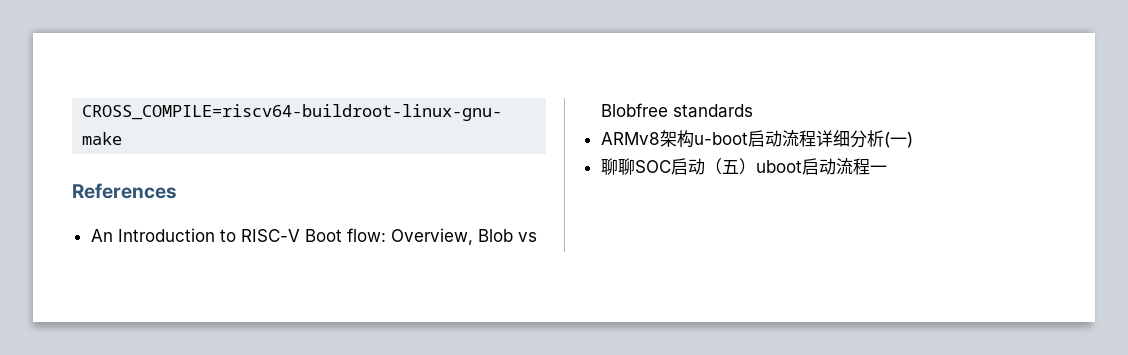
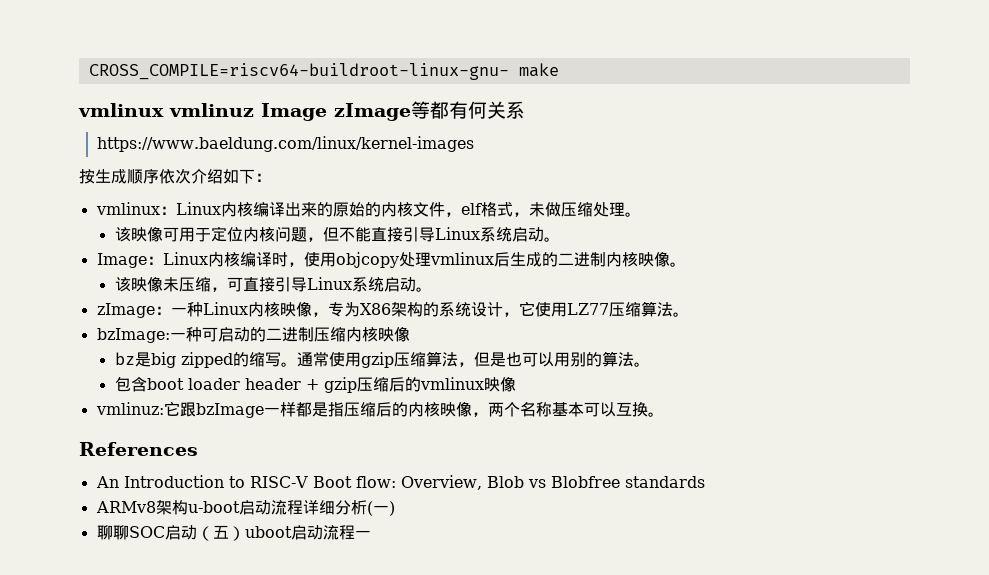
+ vmlinux vmlinuz Image zImage等都有何关系
+ https://www.baeldung.com/linux/kernel-images
+ 按生成顺序依次介绍如下：
+ vmlinux：Linux内核编译出来的原始的内核文件，elf格式，未做压缩处理。
+ 该映像可用于定位内核问题，但不能直接引导Linux系统启动。
+ Image：Linux内核编译时，使用objcopy处理vmlinux后生成的二进制内核映像。
+ 该映像未压缩，可直接引导Linux系统启动。
+ zImage：一种Linux内核映像，专为X86架构的系统设计，它使用LZ77压缩算法。
+ bzImage:一种可启动的二进制压缩内核映像
+ bz是big zipped的缩写。通常使用gzip压缩算法，但是也可以用别的算法。
+ 包含boot loader header + gzip压缩后的vmlinux映像
+ vmlinuz:它跟bzImage一样都是指压缩后的内核映像，两个名称基本可以互换。

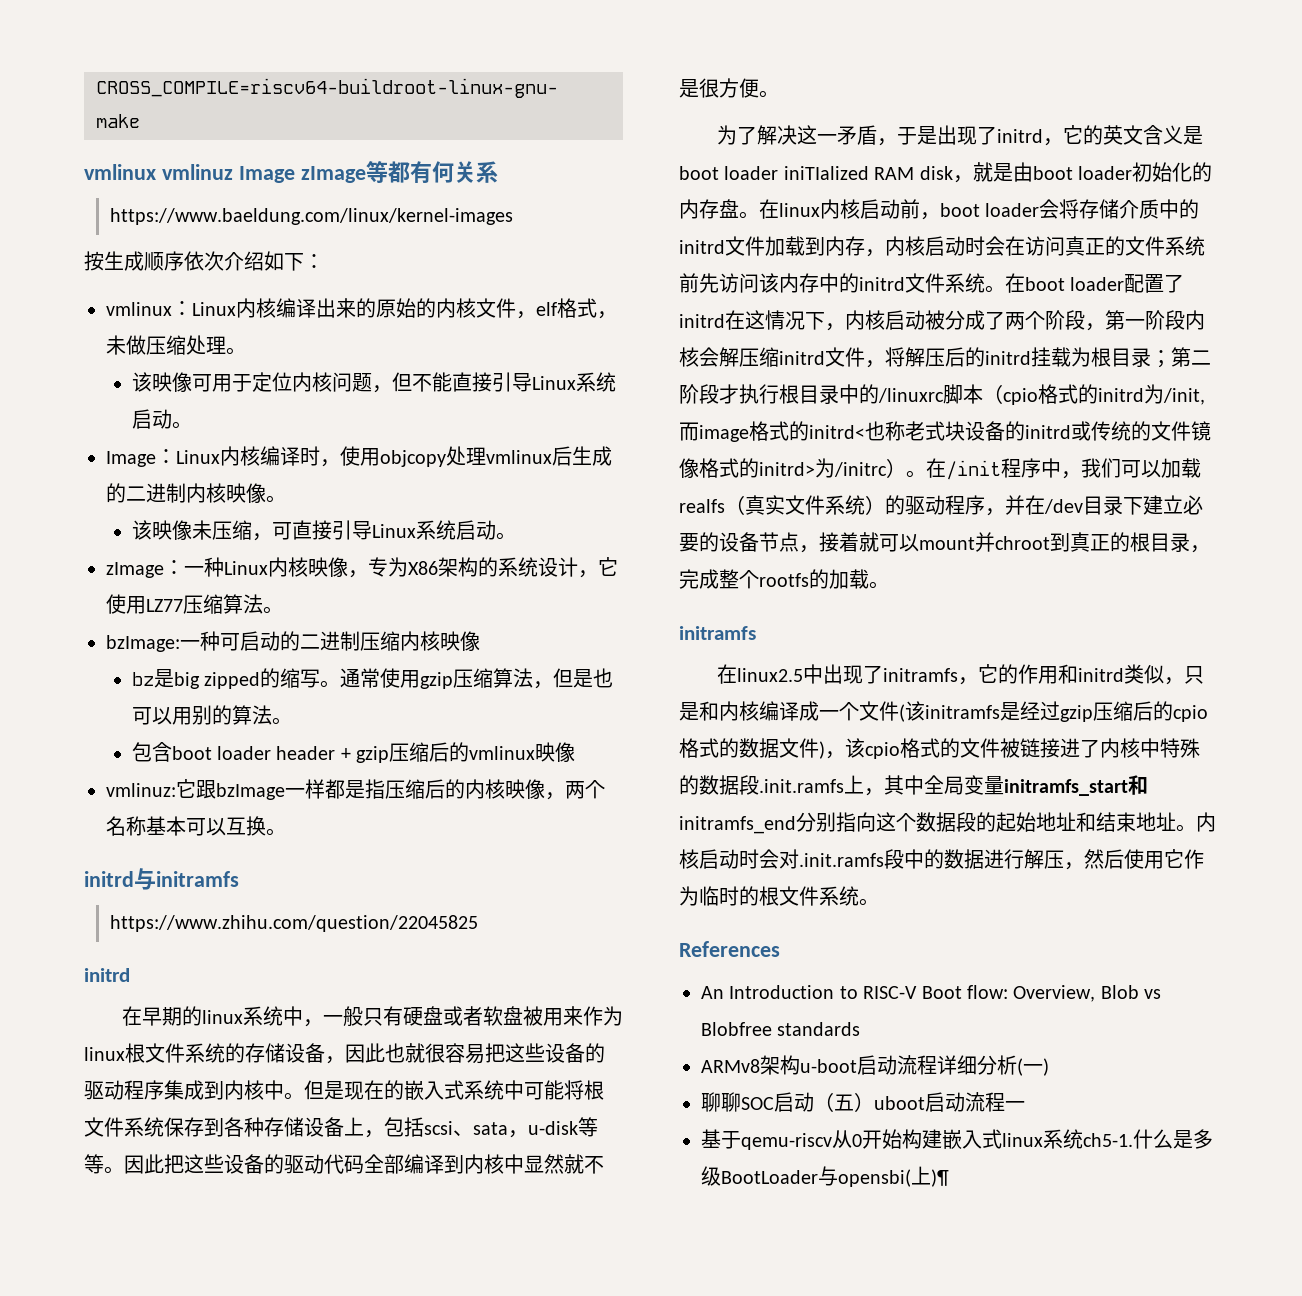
+ initrd与initramfs
+ https://www.zhihu.com/question/22045825
+ initrd
+ 在早期的linux系统中，一般只有硬盘或者软盘被用来作为linux根文件系统的存储设备，因此也就很容易把这些设备的驱动程序集成到内核中。但是现在的嵌入式系统中可能将根文件系统保存到各种存储设备上，包括scsi、sata，u-disk等等。因此把这些设备的驱动代码全部编译到内核中显然就不是很方便。
+ 为了解决这一矛盾，于是出现了initrd，它的英文含义是boot loader iniTIalized RAM disk，就是由boot loader初始化的内存盘。在linux内核启动前，boot loader会将存储介质中的initrd文件加载到内存，内核启动时会在访问真正的文件系统前先访问该内存中的initrd文件系统。在boot loader配置了initrd在这情况下，内核启动被分成了两个阶段，第一阶段内核会解压缩initrd文件，将解压后的initrd挂载为根目录；第二阶段才执行根目录中的/linuxrc脚本（cpio格式的initrd为/init,而image格式的initrd<也称老式块设备的initrd或传统的文件镜像格式的initrd>为/initrc）。在/init程序中，我们可以加载realfs（真实文件系统）的驱动程序，并在/dev目录下建立必要的设备节点，接着就可以mount并chroot到真正的根目录，完成整个rootfs的加载。
+ initramfs
+ 在linux2.5中出现了initramfs，它的作用和initrd类似，只是和内核编译成一个文件(该initramfs是经过gzip压缩后的cpio格式的数据文件)，该cpio格式的文件被链接进了内核中特殊的数据段.init.ramfs上，其中全局变量initramfs_start和initramfs_end分别指向这个数据段的起始地址和结束地址。内核启动时会对.init.ramfs段中的数据进行解压，然后使用它作为临时的根文件系统。
+ 基于qemu-riscv从0开始构建嵌入式linux系统ch5-1.什么是多级BootLoader与opensbi(上)¶

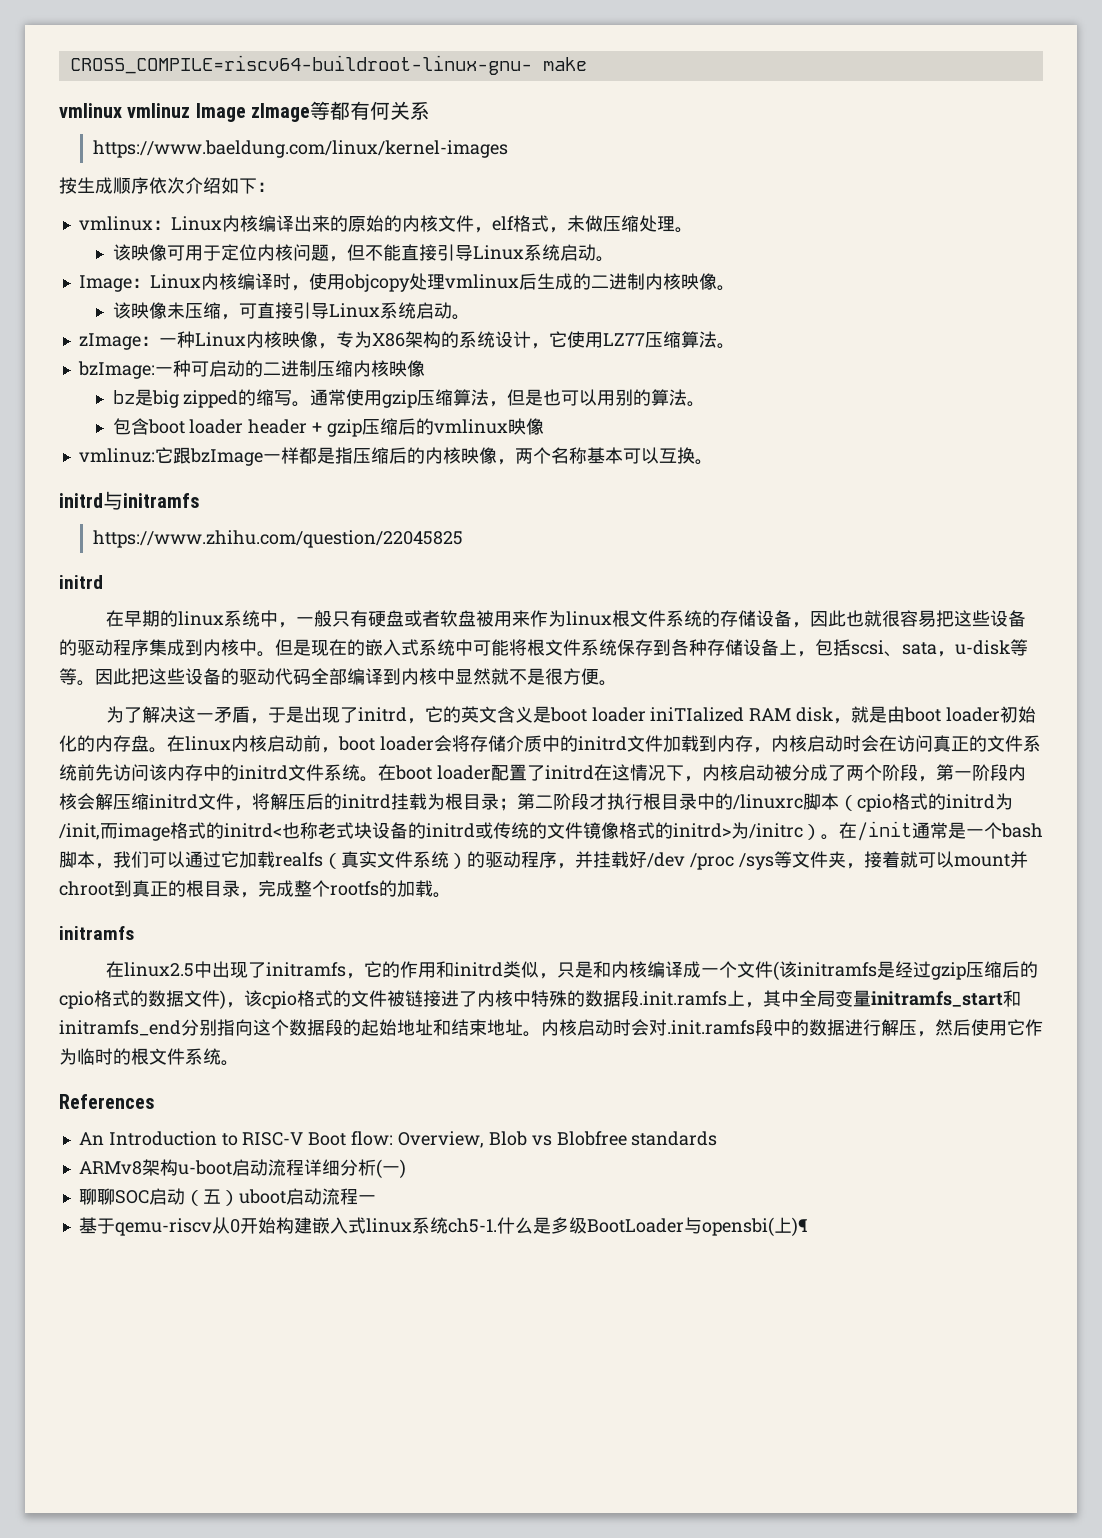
- 在/init程序中，我们可以加载realfs（真实文件系统）的驱动程序，并在/dev目录下建立必要的设备节点，接着就可以mount并chroot到真正的根目录，完成整个rootfs的加载。
+ 在/init通常是一个bash脚本，我们可以通过它加载realfs（真实文件系统）的驱动程序，并挂载好/dev /proc /sys等文件夹，接着就可以mount并chroot到真正的根目录，完成整个rootfs的加载。

